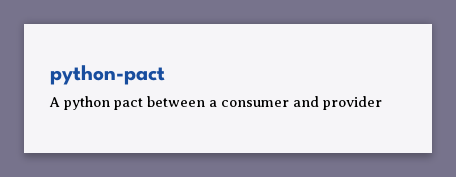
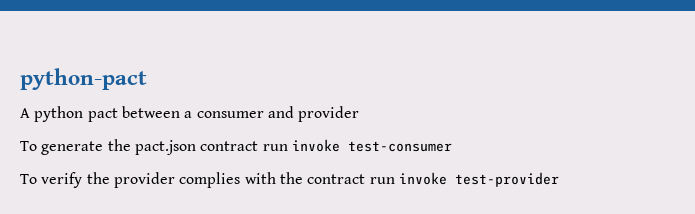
+ To generate the pact.json contract run invoke test-consumer
+ To verify the provider complies with the contract run invoke test-provider

